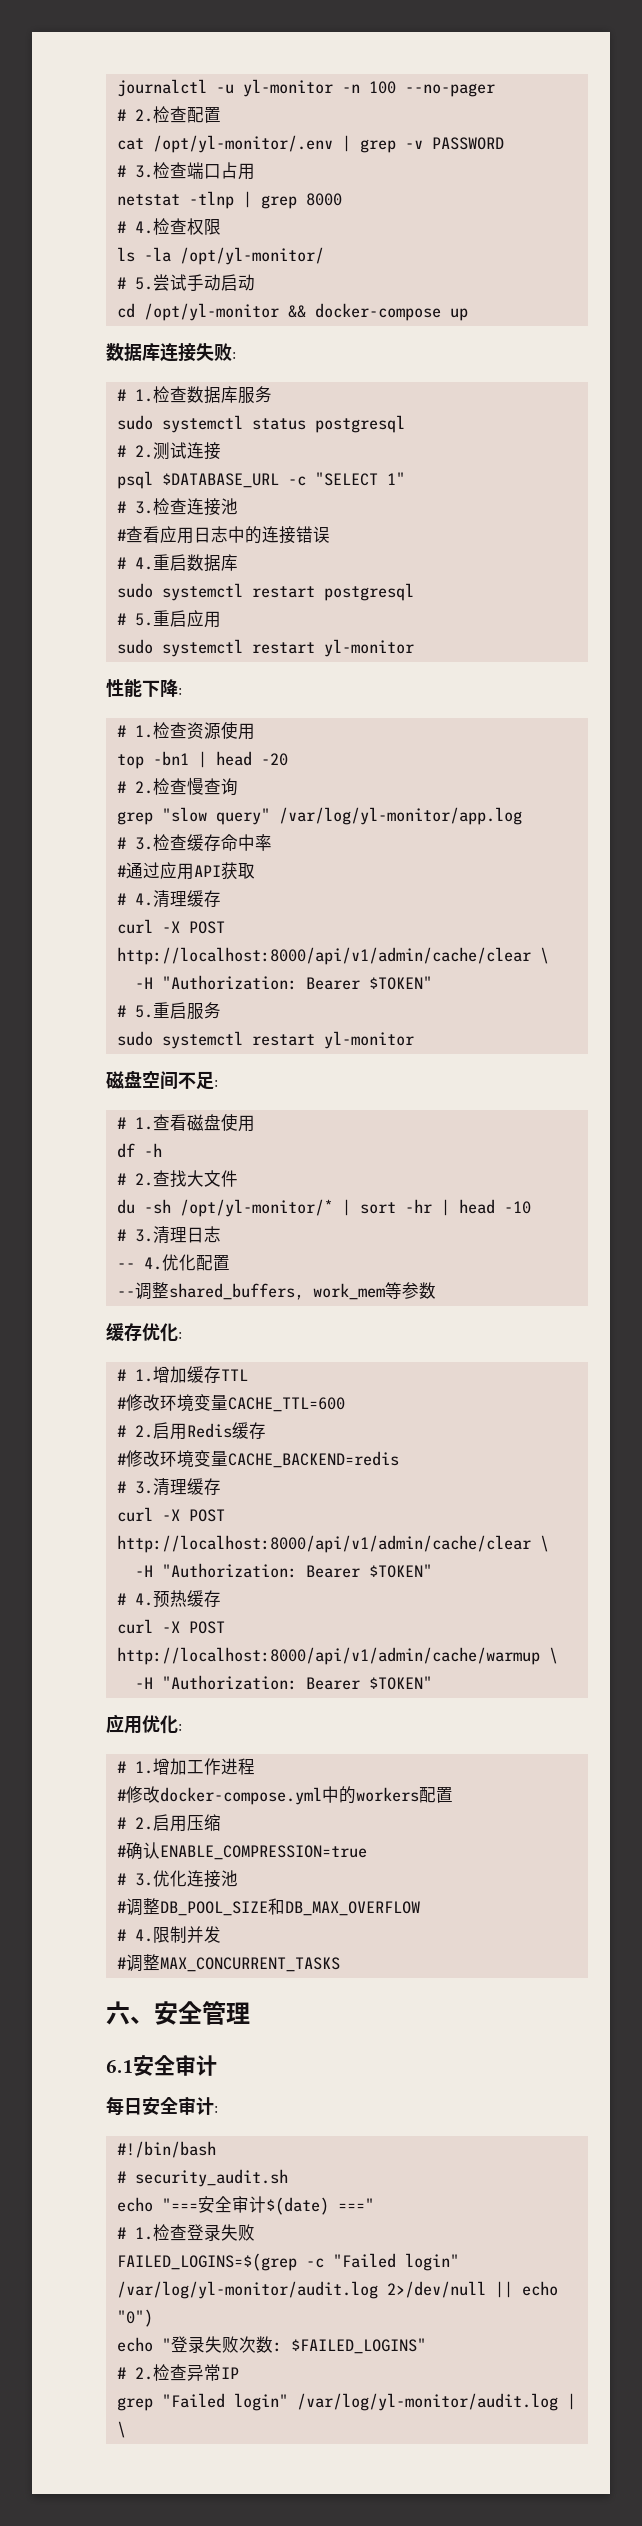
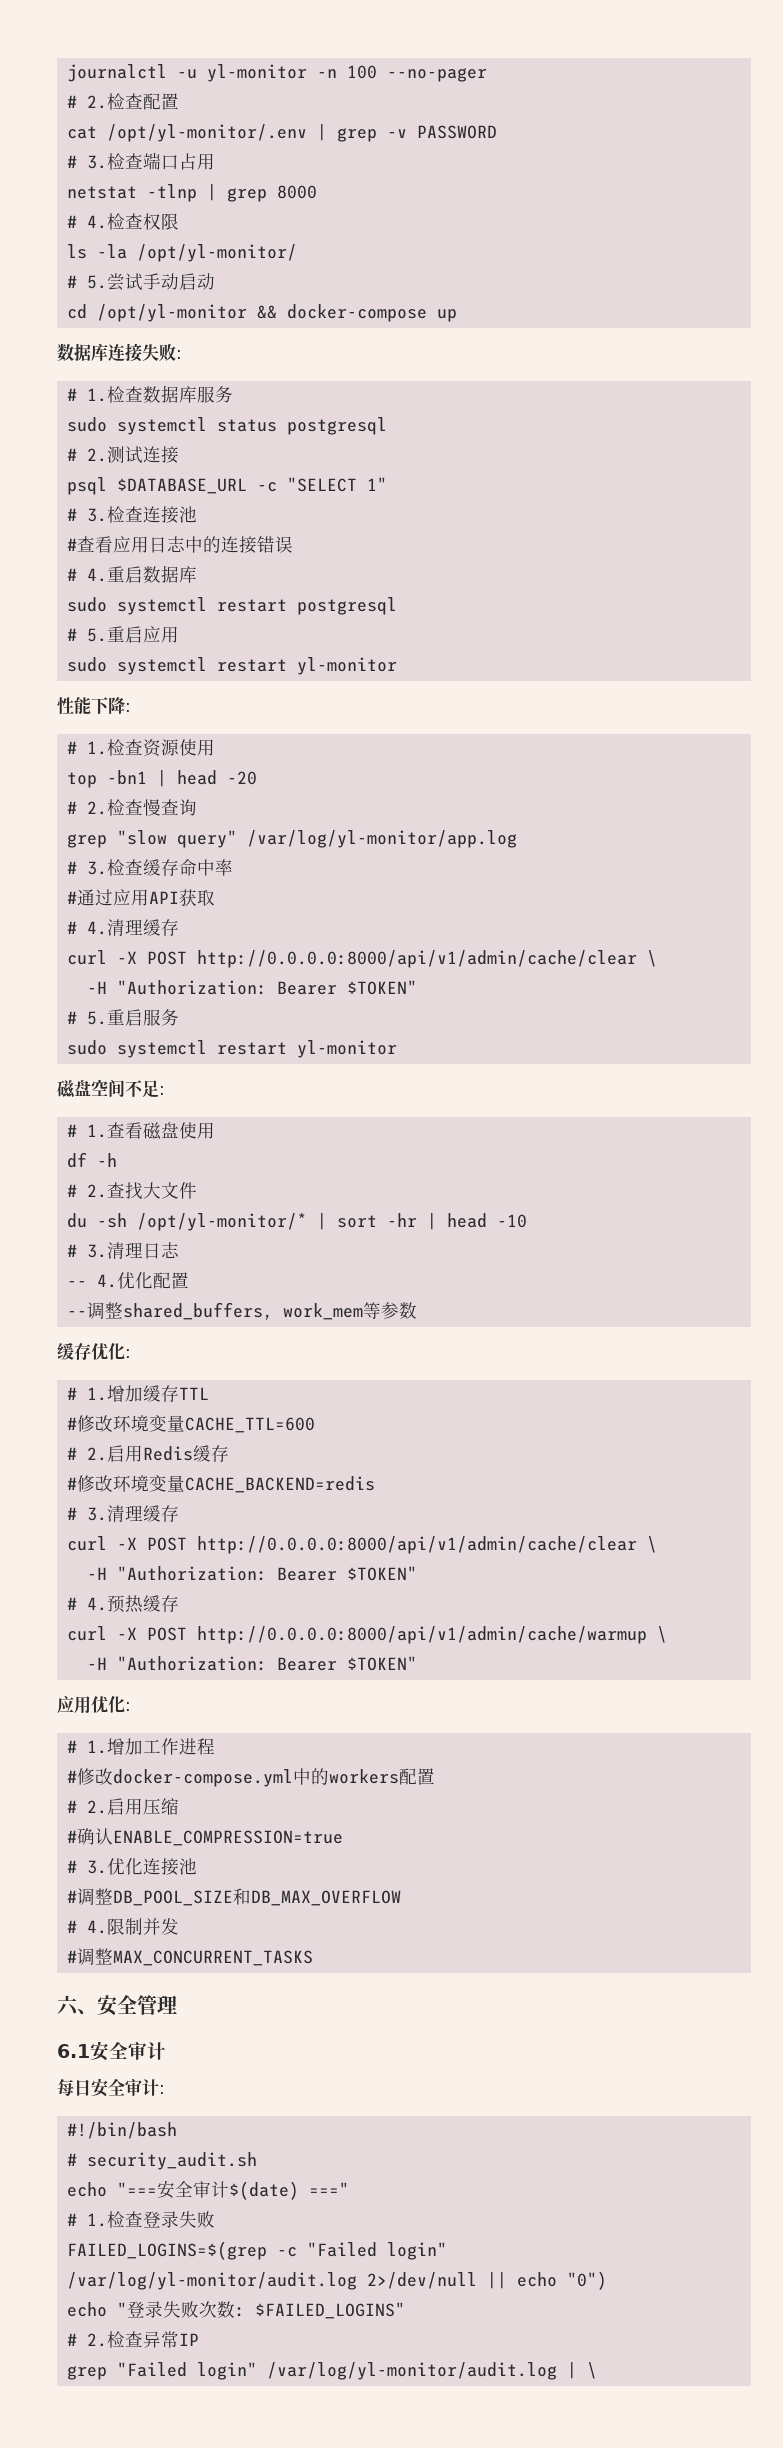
  # 4.清理缓存
- curl -X POST http://localhost:8000/api/v1/admin/cache/clear \
+ curl -X POST http://0.0.0.0:8000/api/v1/admin/cache/clear \
  # 3.清理缓存
- curl -X POST http://localhost:8000/api/v1/admin/cache/clear \
+ curl -X POST http://0.0.0.0:8000/api/v1/admin/cache/clear \
- curl -X POST http://localhost:8000/api/v1/admin/cache/warmup \
+ curl -X POST http://0.0.0.0:8000/api/v1/admin/cache/warmup \

